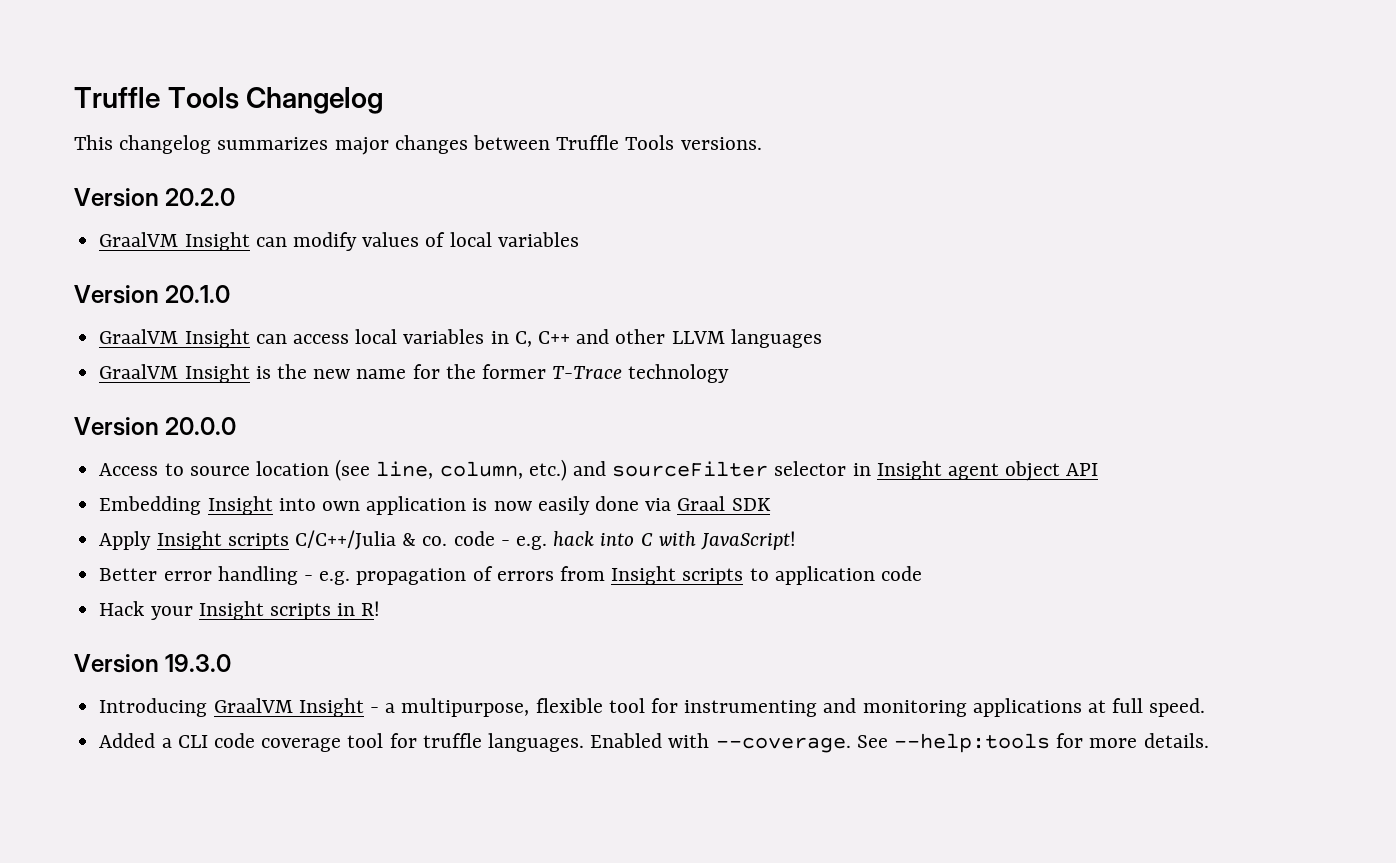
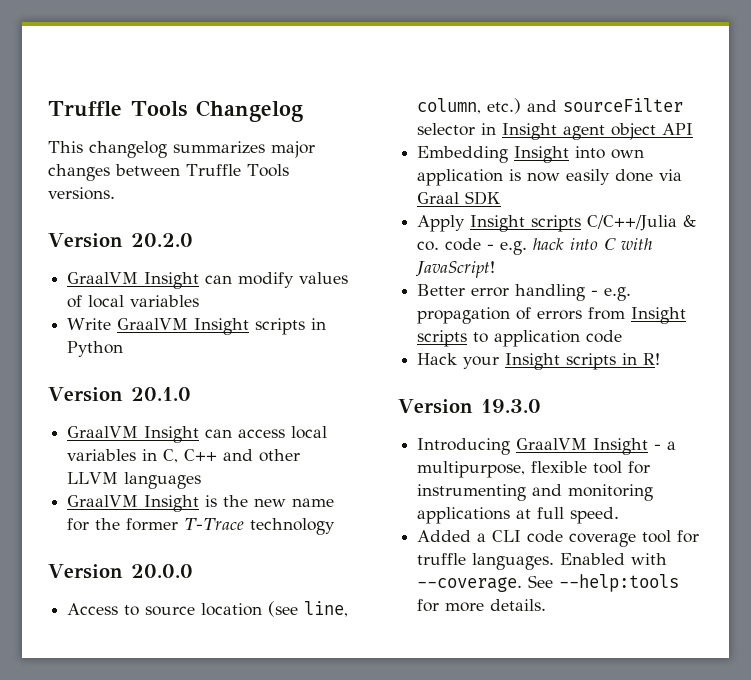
+ Write GraalVM Insight scripts in Python

